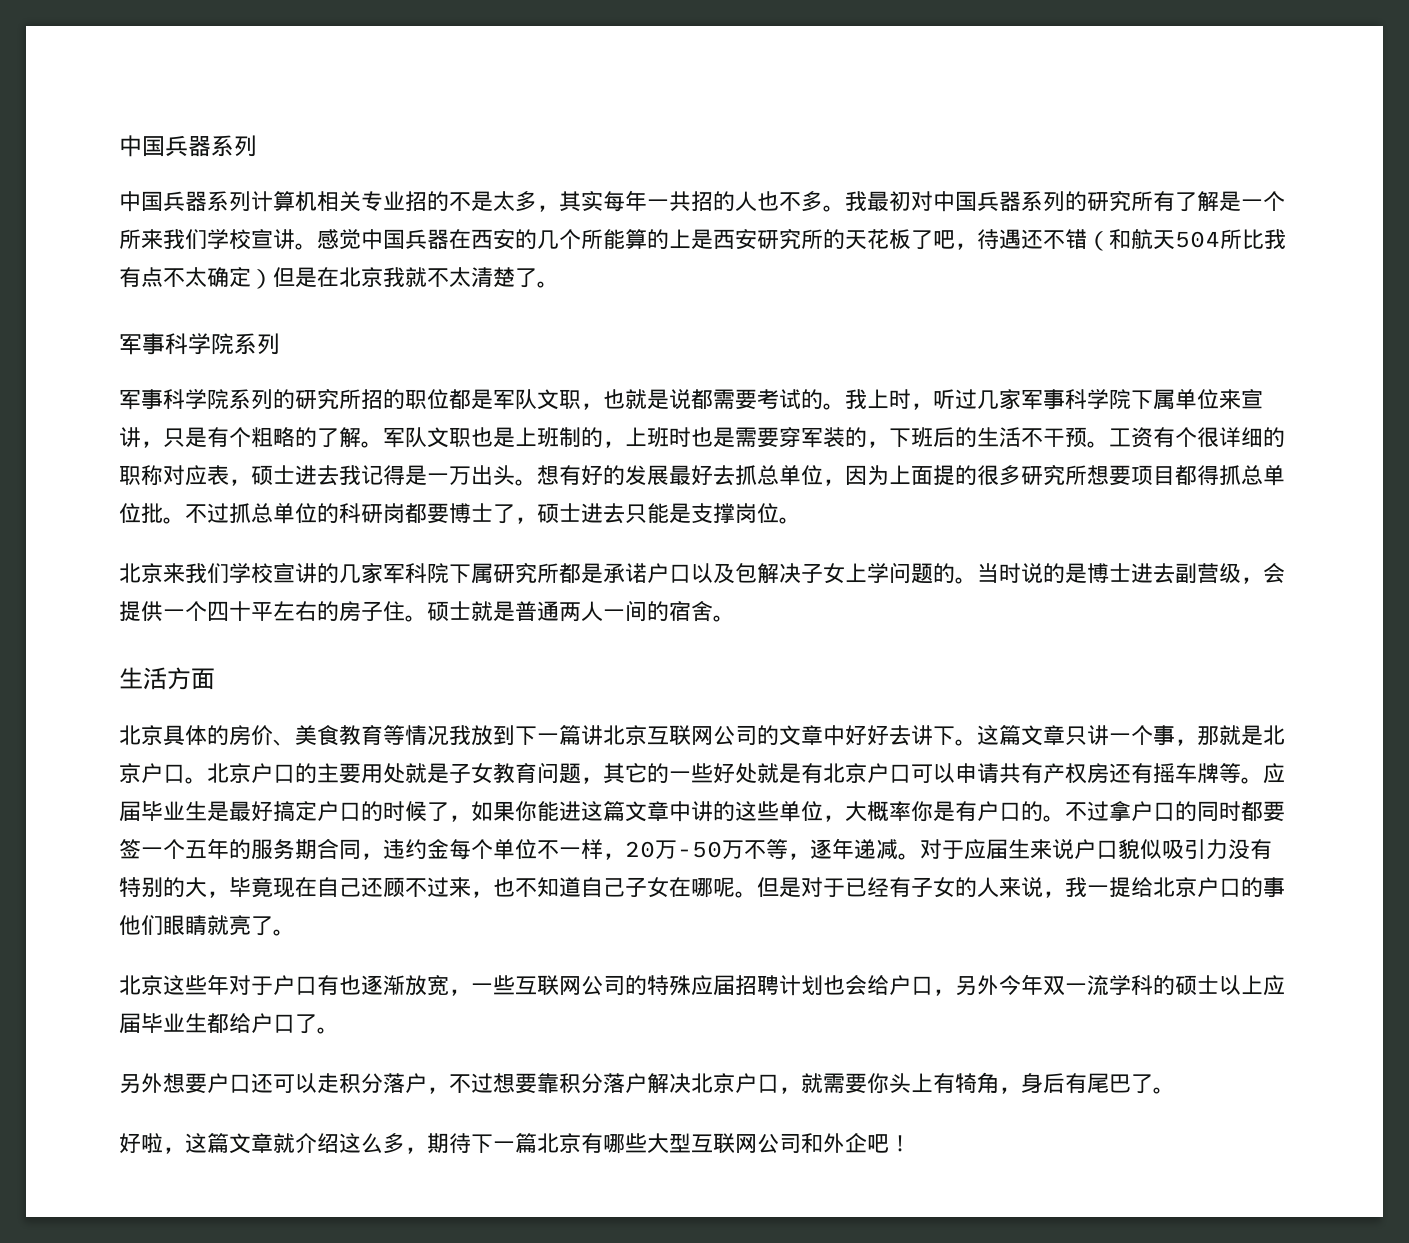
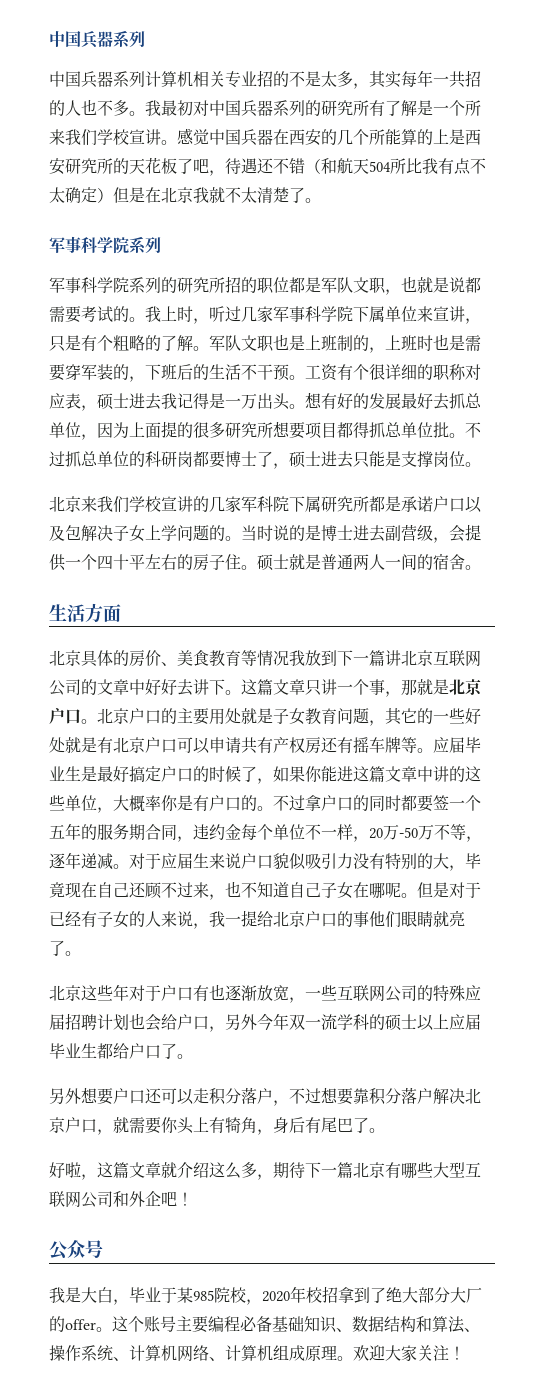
+ 公众号
+ 我是大白，毕业于某985院校，2020年校招拿到了绝大部分大厂的offer。这个账号主要编程必备基础知识、数据结构和算法、操作系统、计算机网络、计算机组成原理。欢迎大家关注！

